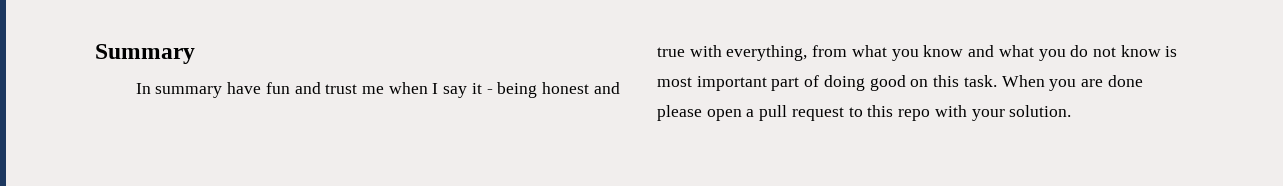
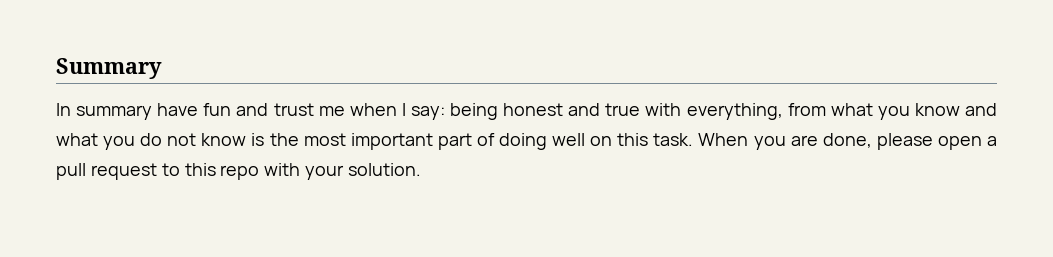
- In summary have fun and trust me when I say it - being honest and true with everything, from what you know and what you do not know is most important part of doing good on this task.
+ In summary have fun and trust me when I say: being honest and true with everything, from what you know and what you do not know is the most important part of doing well on this task.
- When you are done please open a pull request to this repo with your solution.
+ When you are done, please open a pull request to this repo with your solution.

